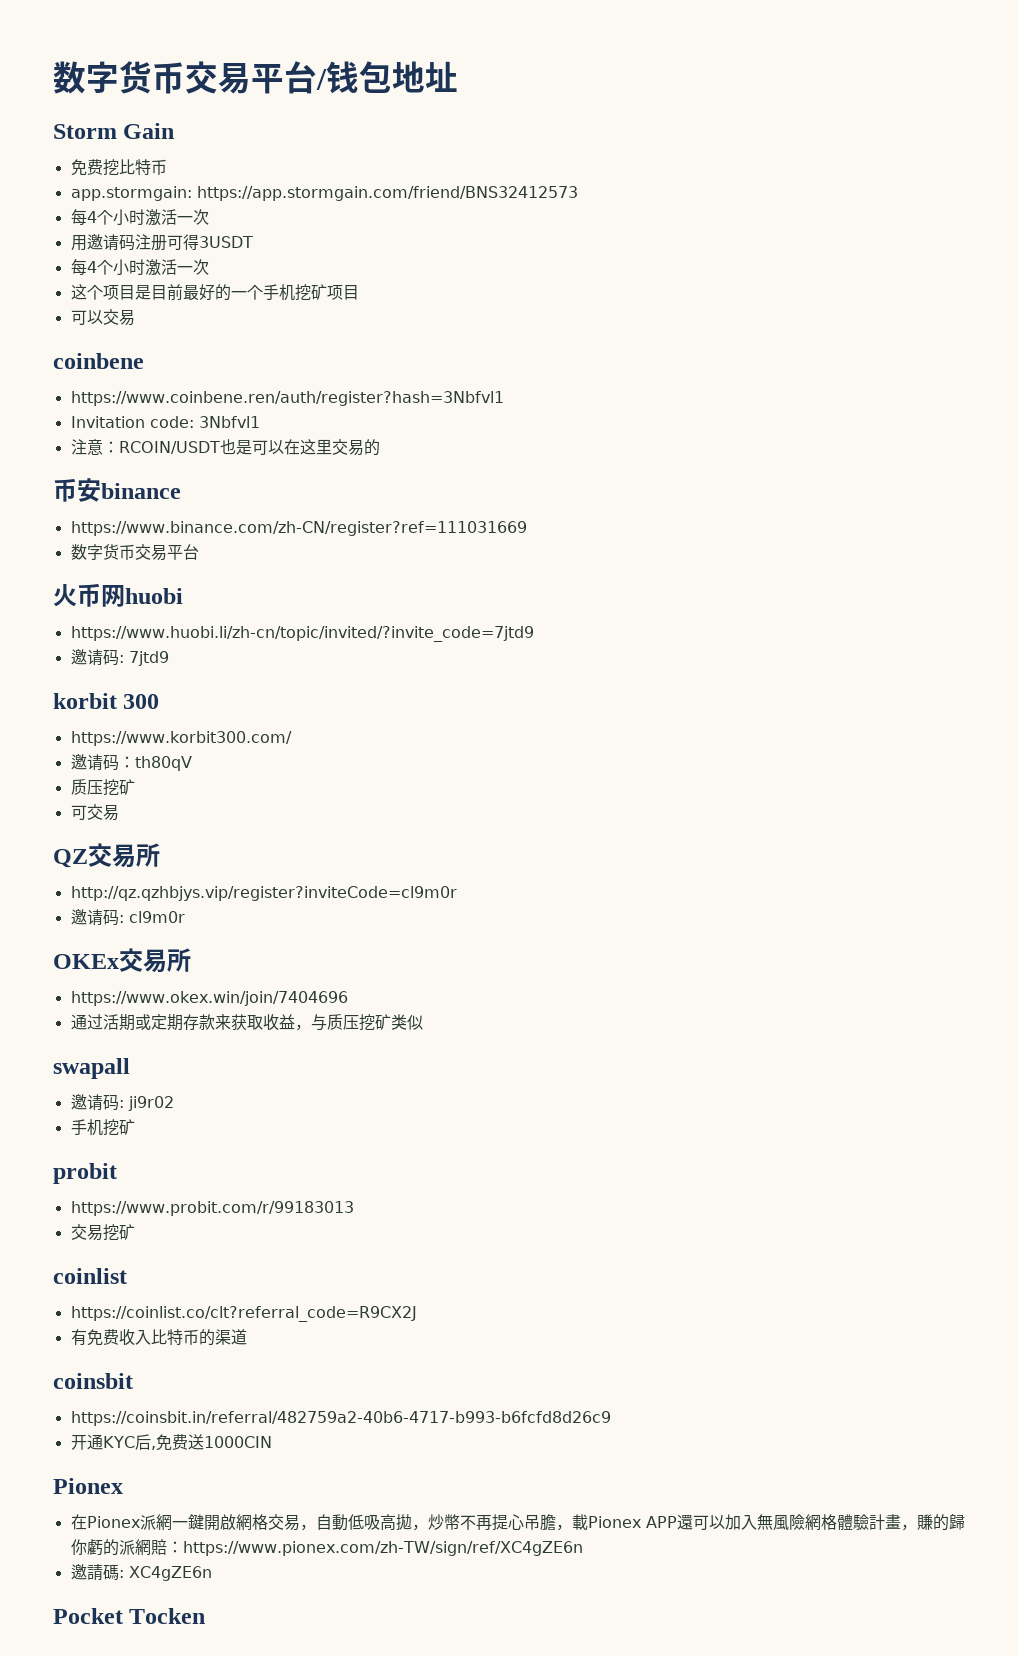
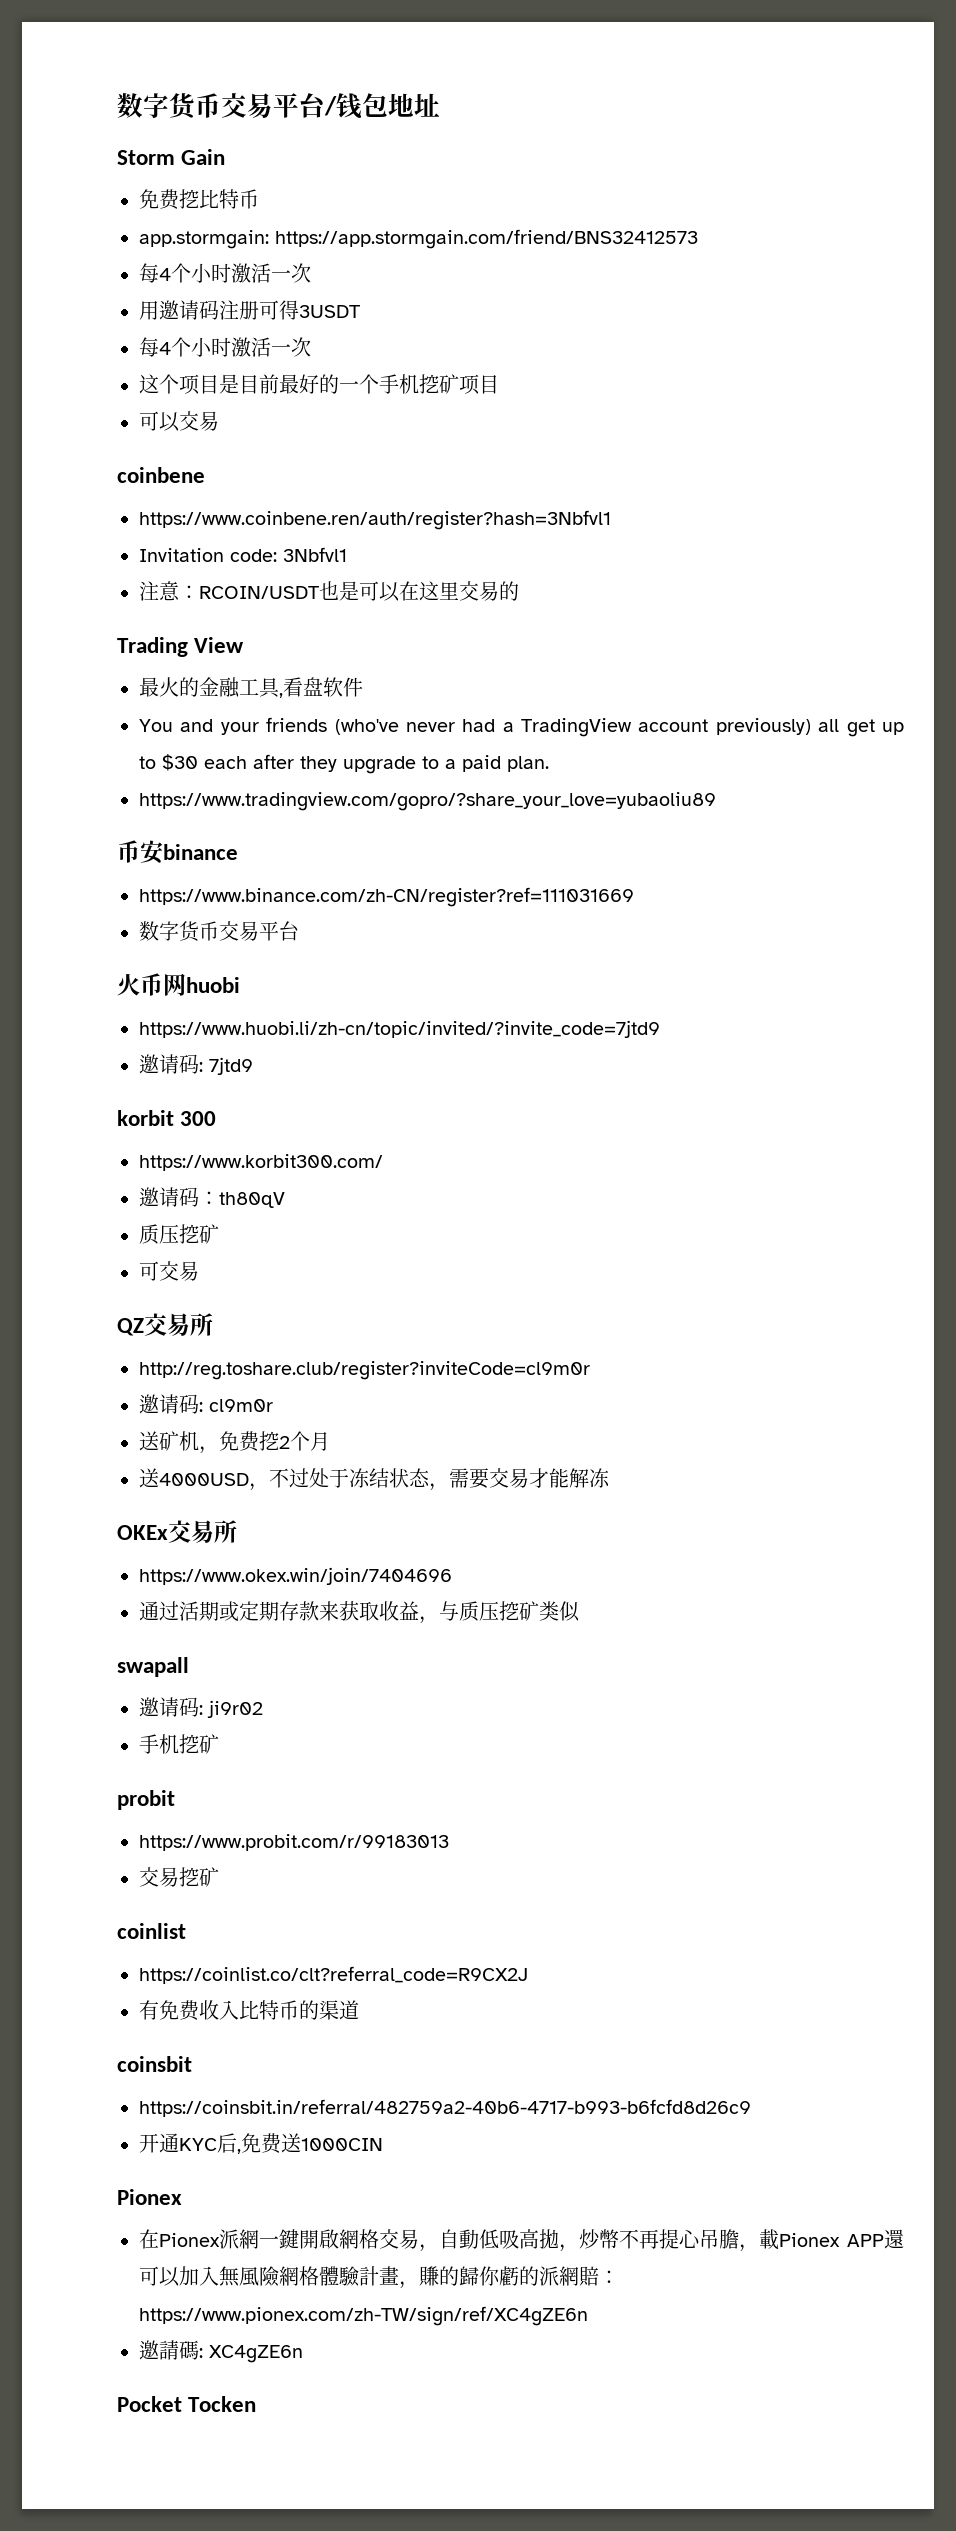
+ Trading View
+ 最火的金融工具,看盘软件
+ You and your friends (who've never had a TradingView account previously) all get up to $30 each after they upgrade to a paid plan.
+ https://www.tradingview.com/gopro/?share_your_love=yubaoliu89
- http://qz.qzhbjys.vip/register?inviteCode=cl9m0r
+ http://reg.toshare.club/register?inviteCode=cl9m0r
+ 送矿机，免费挖2个月
+ 送4000USD，不过处于冻结状态，需要交易才能解冻

